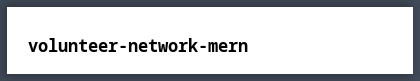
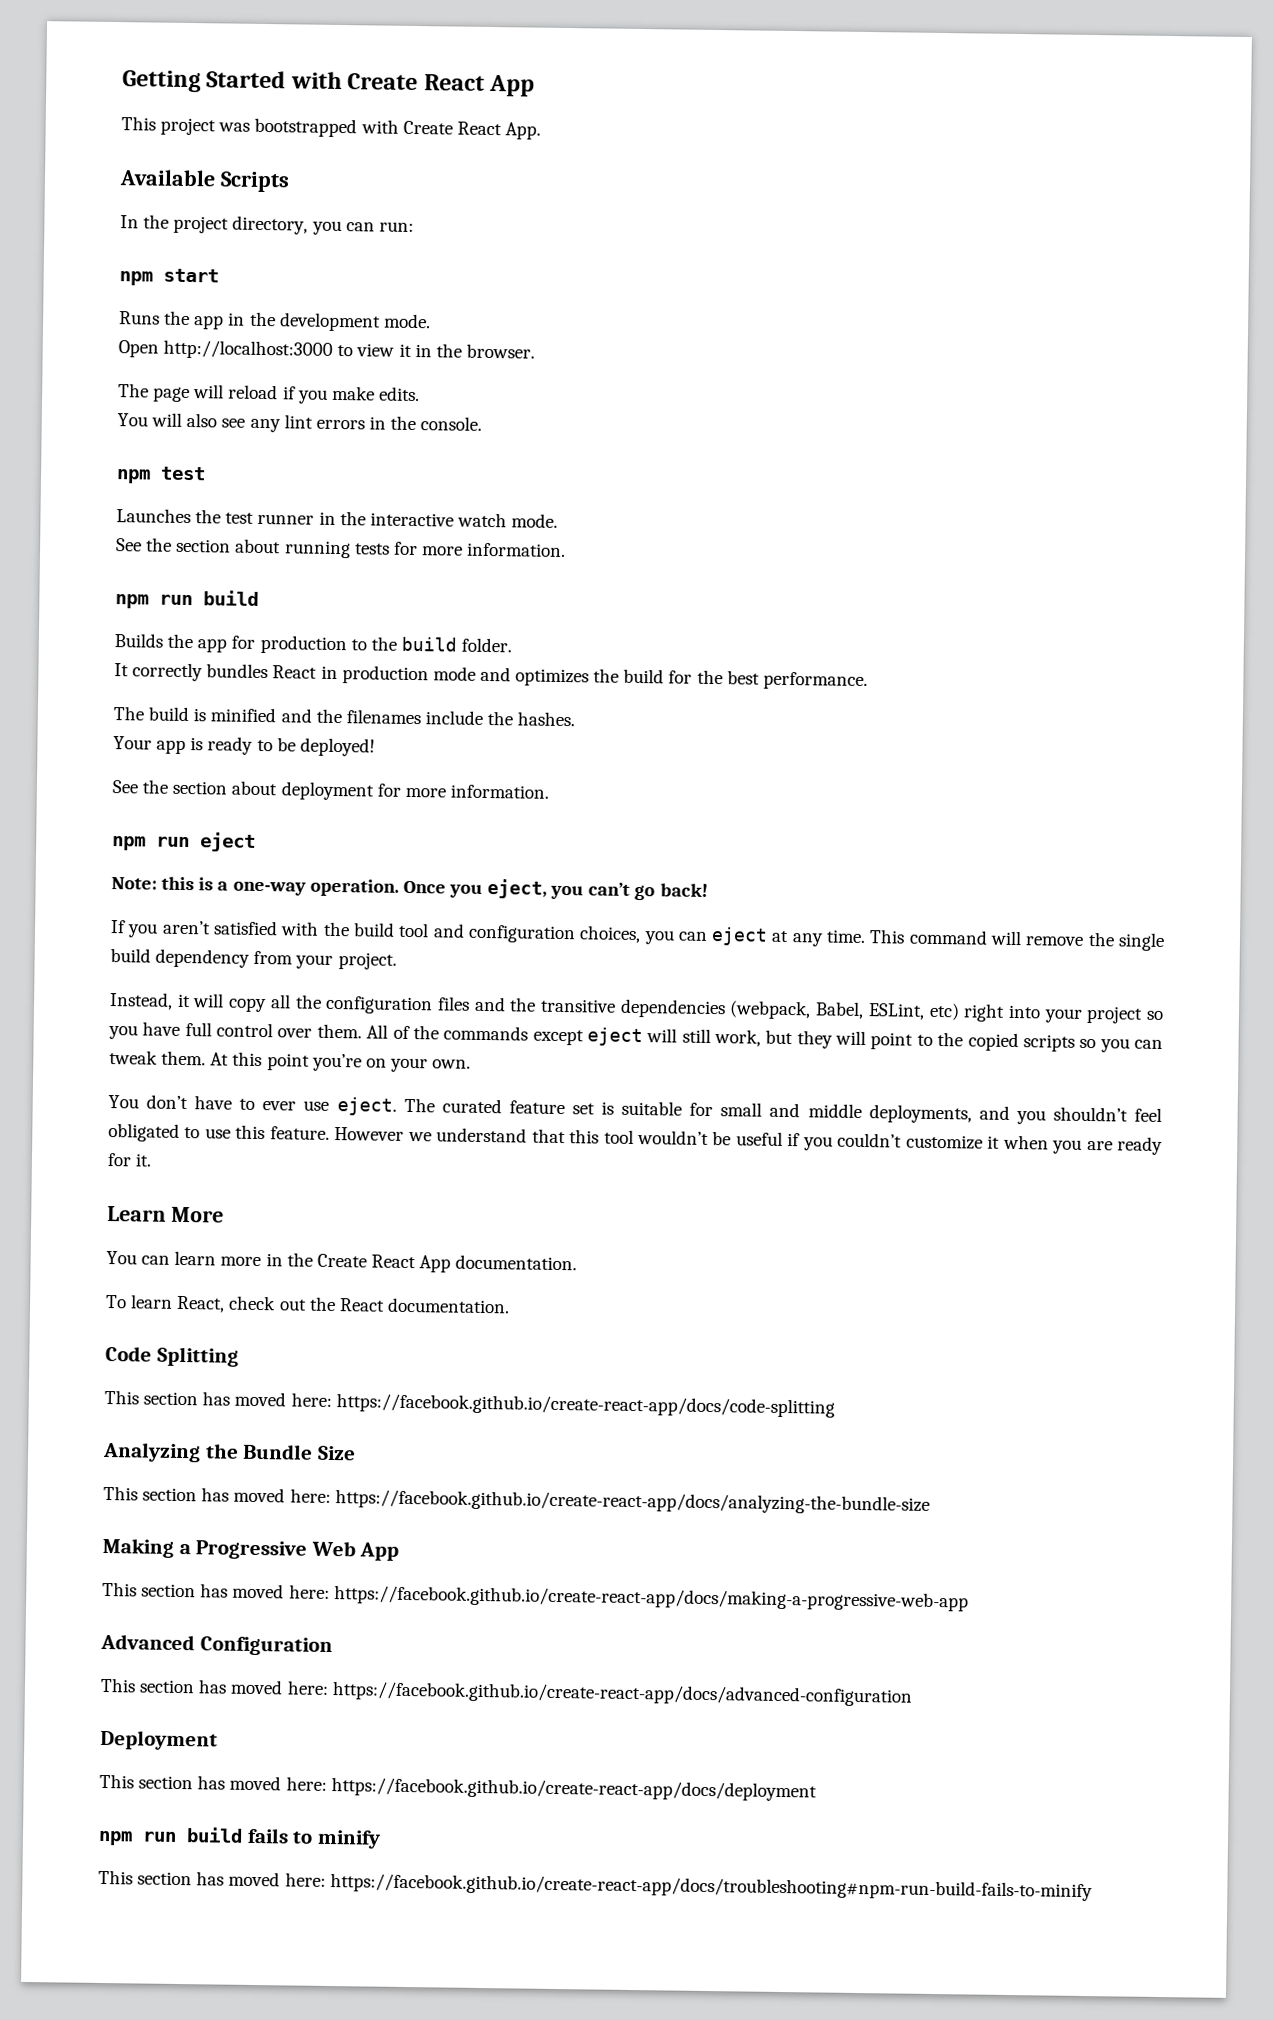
- volunteer-network-mern
+ Getting Started with Create React App
+ This project was bootstrapped with Create React App.
+ Available Scripts
+ In the project directory, you can run:
+ npm start
+ Runs the app in the development mode.
+ Open http://localhost:3000 to view it in the browser.
+ The page will reload if you make edits.
+ You will also see any lint errors in the console.
+ npm test
+ Launches the test runner in the interactive watch mode.
+ See the section about running tests for more information.
+ npm run build
+ Builds the app for production to the build folder.
+ It correctly bundles React in production mode and optimizes the build for the best performance.
+ The build is minified and the filenames include the hashes.
+ Your app is ready to be deployed!
+ See the section about deployment for more information.
+ npm run eject
+ Note: this is a one-way operation. Once you eject, you can’t go back!
+ If you aren’t satisfied with the build tool and configuration choices, you can eject at any time. This command will remove the single build dependency from your project.
+ Instead, it will copy all the configuration files and the transitive dependencies (webpack, Babel, ESLint, etc) right into your project so you have full control over them. All of the commands except eject will still work, but they will point to the copied scripts so you can tweak them. At this point you’re on your own.
+ You don’t have to ever use eject. The curated feature set is suitable for small and middle deployments, and you shouldn’t feel obligated to use this feature. However we understand that this tool wouldn’t be useful if you couldn’t customize it when you are ready for it.
+ Learn More
+ You can learn more in the Create React App documentation.
+ To learn React, check out the React documentation.
+ Code Splitting
+ This section has moved here: https://facebook.github.io/create-react-app/docs/code-splitting
+ Analyzing the Bundle Size
+ This section has moved here: https://facebook.github.io/create-react-app/docs/analyzing-the-bundle-size
+ Making a Progressive Web App
+ This section has moved here: https://facebook.github.io/create-react-app/docs/making-a-progressive-web-app
+ Advanced Configuration
+ This section has moved here: https://facebook.github.io/create-react-app/docs/advanced-configuration
+ Deployment
+ This section has moved here: https://facebook.github.io/create-react-app/docs/deployment
+ npm run build fails to minify
+ This section has moved here: https://facebook.github.io/create-react-app/docs/troubleshooting#npm-run-build-fails-to-minify

